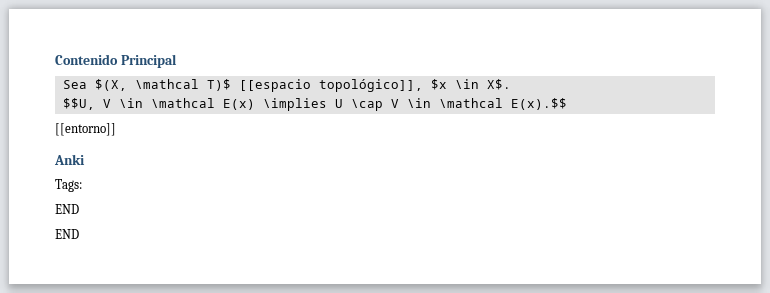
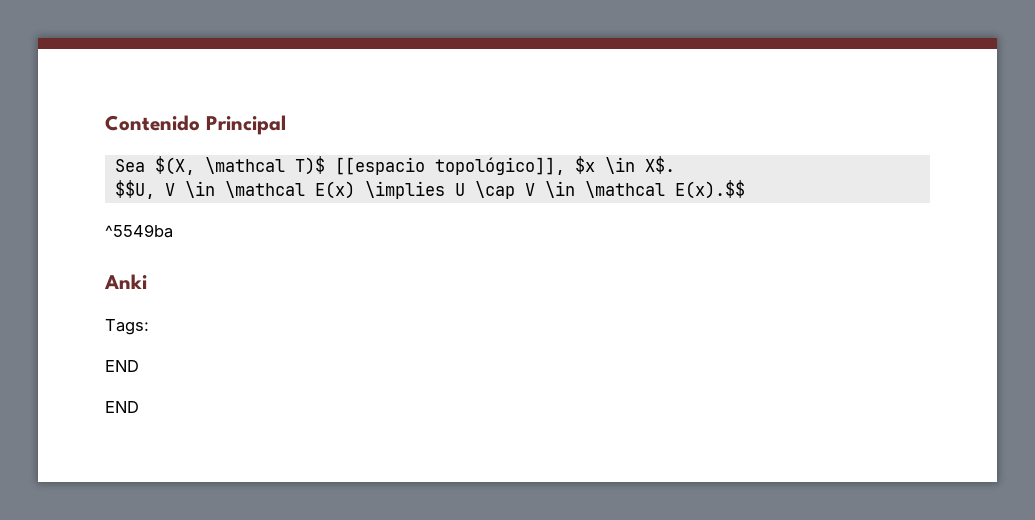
- [[entorno]]
+ ^5549ba

